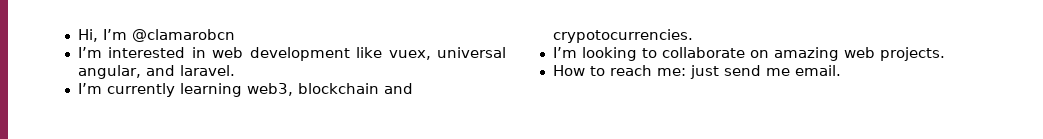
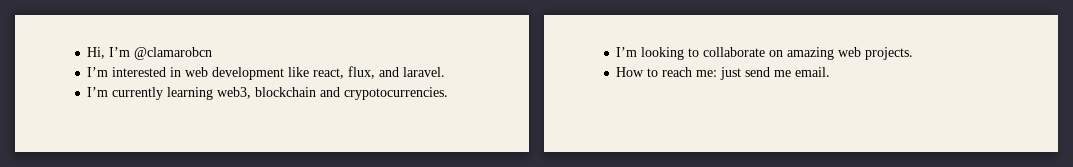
- I’m interested in web development like vuex, universal angular, and laravel.
+ I’m interested in web development like react, flux, and laravel.

